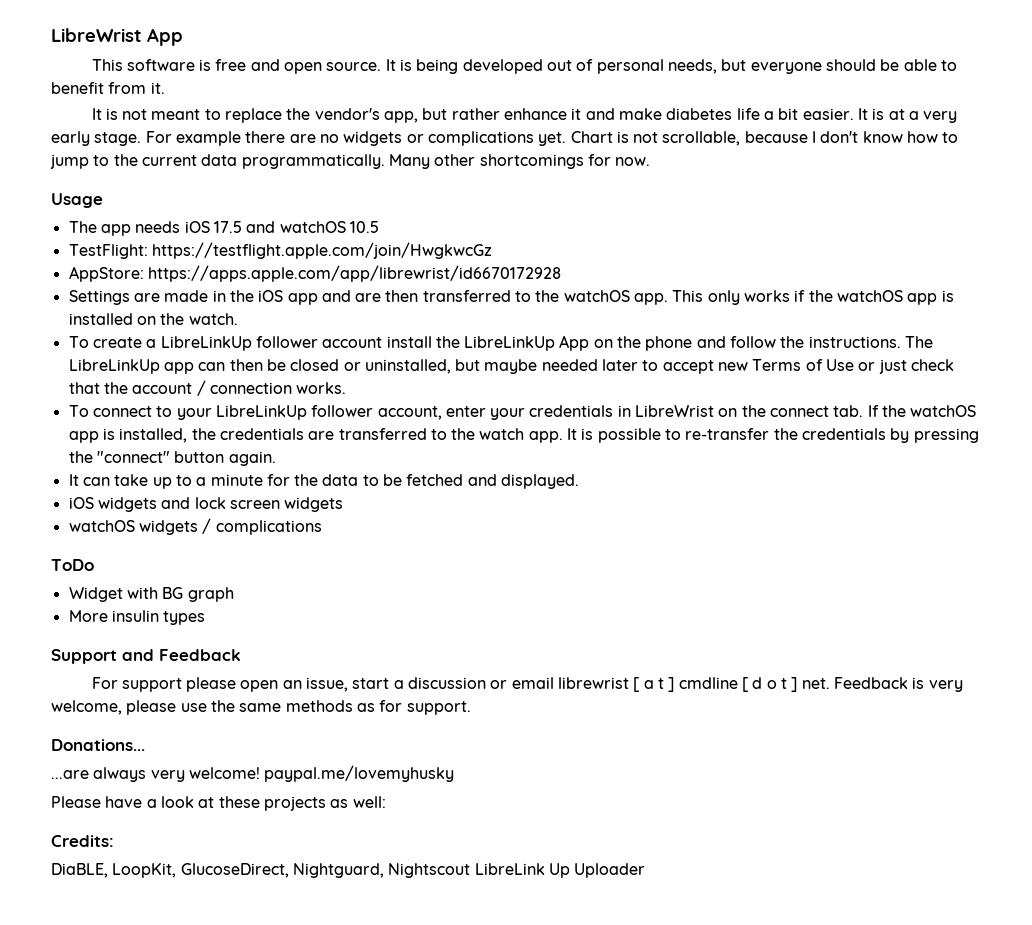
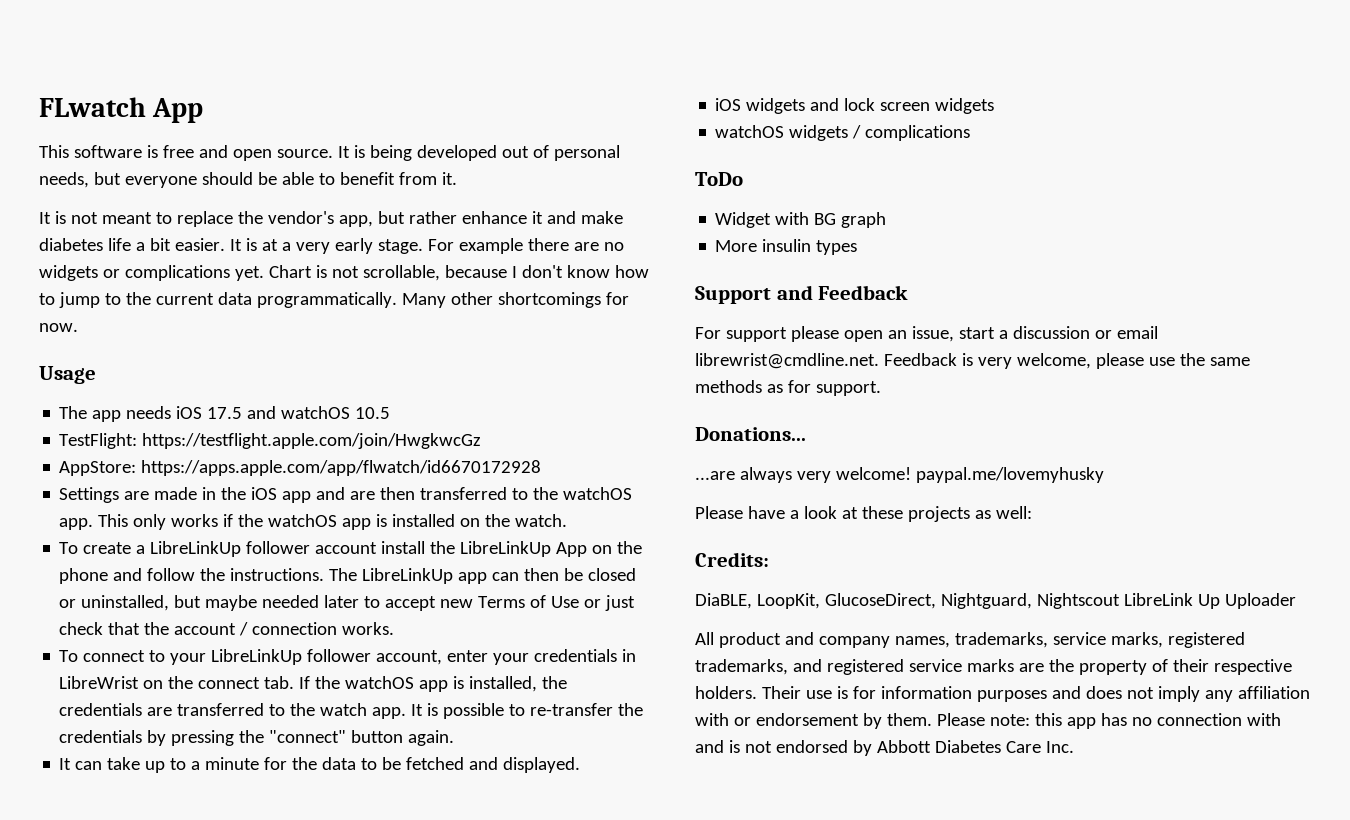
- LibreWrist App
+ FLwatch App
- AppStore: https://apps.apple.com/app/librewrist/id6670172928
+ AppStore: https://apps.apple.com/app/flwatch/id6670172928
- For support please open an issue, start a discussion or email librewrist [ a t ] cmdline [ d o t ] net. Feedback is very welcome, please use the same methods as for support.
+ For support please open an issue, start a discussion or email librewrist@cmdline.net. Feedback is very welcome, please use the same methods as for support.
+ All product and company names, trademarks, service marks, registered trademarks, and registered service marks are the property of their respective holders. Their use is for information purposes and does not imply any affiliation with or endorsement by them. Please note: this app has no connection with and is not endorsed by Abbott Diabetes Care Inc.

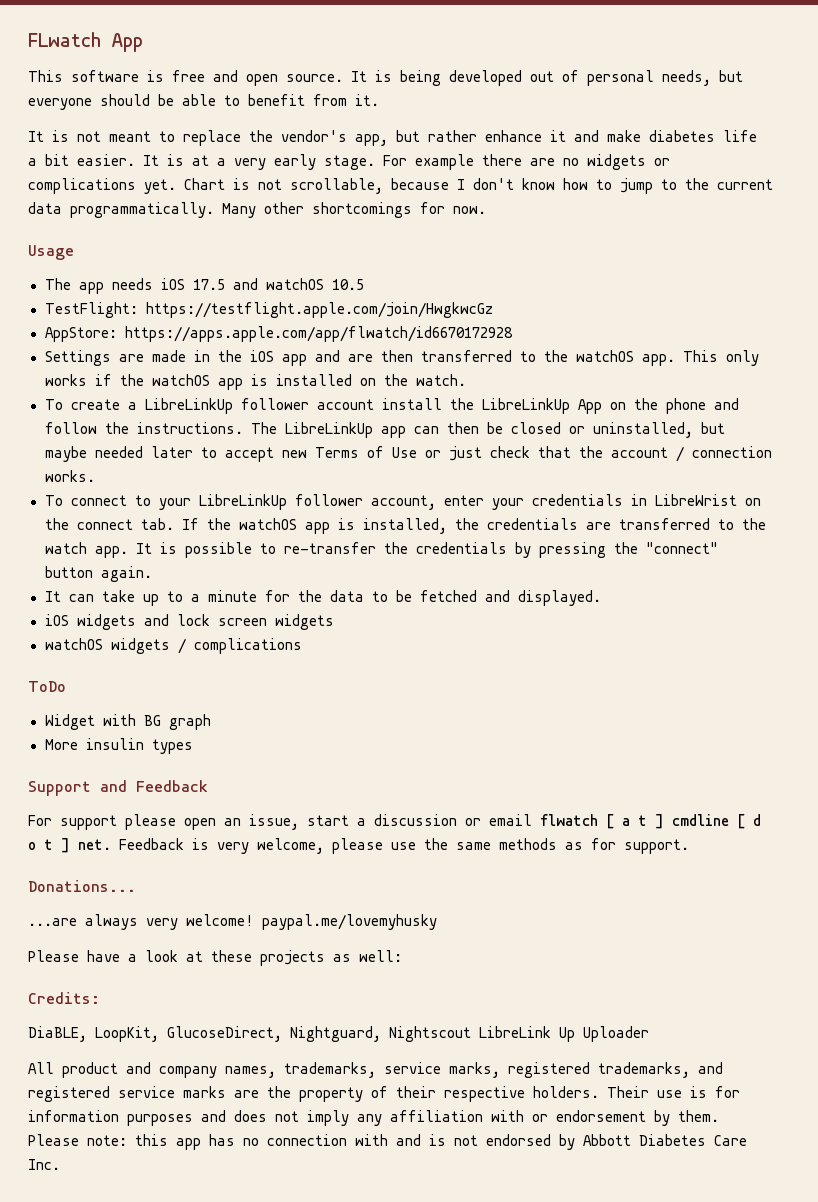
- For support please open an issue, start a discussion or email librewrist@cmdline.net. Feedback is very welcome, please use the same methods as for support.
+ For support please open an issue, start a discussion or email flwatch [ a t ] cmdline [ d o t ] net. Feedback is very welcome, please use the same methods as for support.

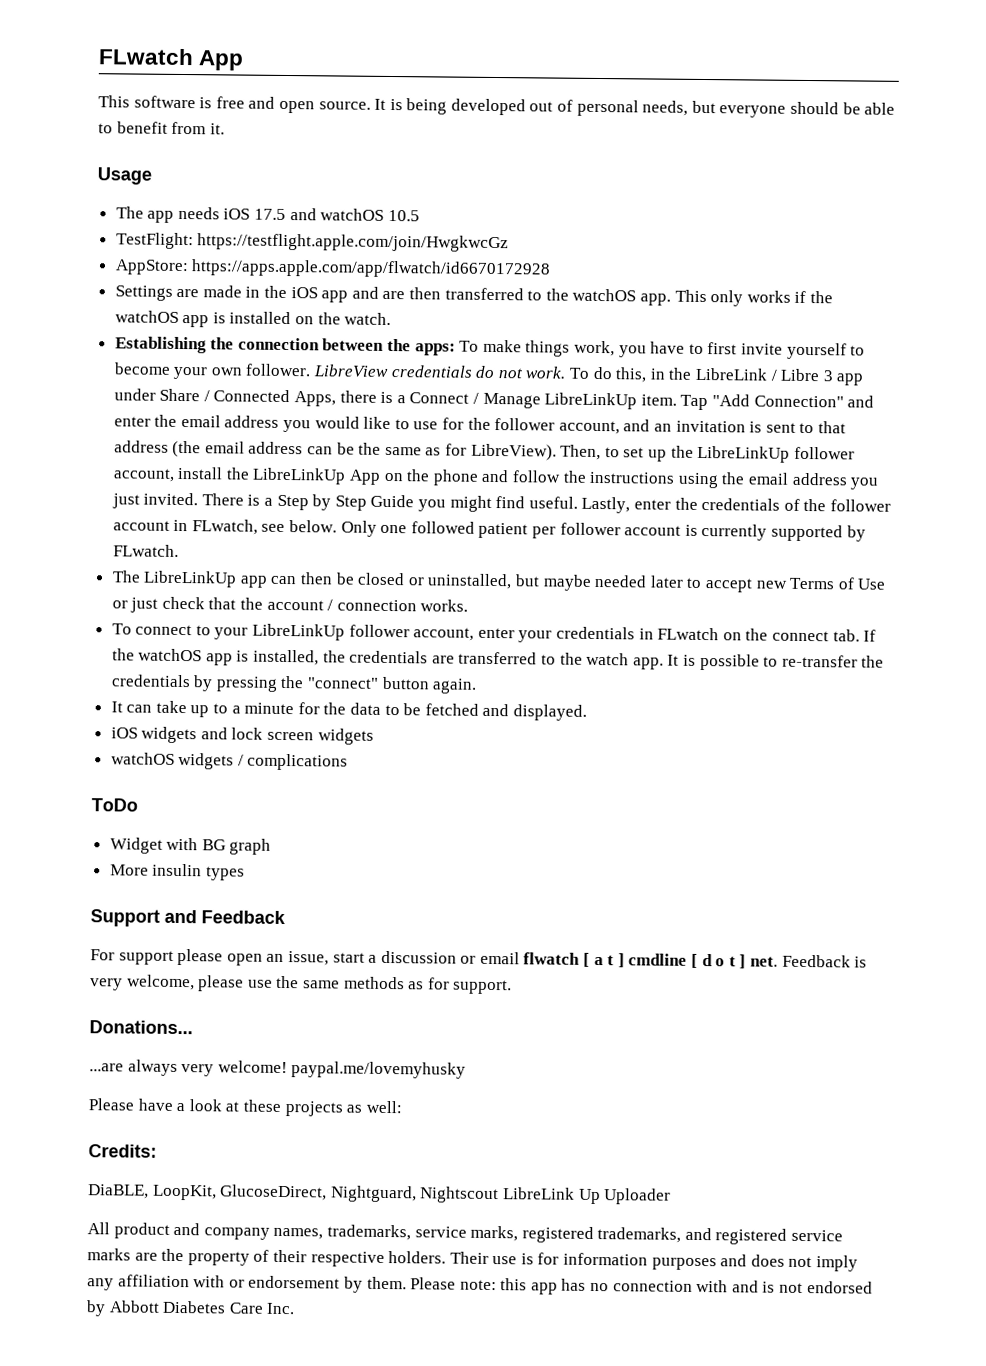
- It is not meant to replace the vendor's app, but rather enhance it and make diabetes life a bit easier. It is at a very early stage. For example there are no widgets or complications yet. Chart is not scrollable, because I don't know how to jump to the current data programmatically. Many other shortcomings for now.
- To create a LibreLinkUp follower account install the LibreLinkUp App on the phone and follow the instructions. The LibreLinkUp app can then be closed or uninstalled, but maybe needed later to accept new Terms of Use or just check that the account / connection works.
+ Establishing the connection between the apps: To make things work, you have to first invite yourself to become your own follower. LibreView credentials do not work. To do this, in the LibreLink / Libre 3 app under Share / Connected Apps, there is a Connect / Manage LibreLinkUp item. Tap "Add Connection" and enter the email address you would like to use for the follower account, and an invitation is sent to that address (the email address can be the same as for LibreView). Then, to set up the LibreLinkUp follower account, install the LibreLinkUp App on the phone and follow the instructions using the email address you just invited. There is a Step by Step Guide you might find useful. Lastly, enter the credentials of the follower account in FLwatch, see below. Only one followed patient per follower account is currently supported by FLwatch.
+ The LibreLinkUp app can then be closed or uninstalled, but maybe needed later to accept new Terms of Use or just check that the account / connection works.
- To connect to your LibreLinkUp follower account, enter your credentials in LibreWrist on the connect tab. If the watchOS app is installed, the credentials are transferred to the watch app.
+ To connect to your LibreLinkUp follower account, enter your credentials in FLwatch on the connect tab. If the watchOS app is installed, the credentials are transferred to the watch app.

